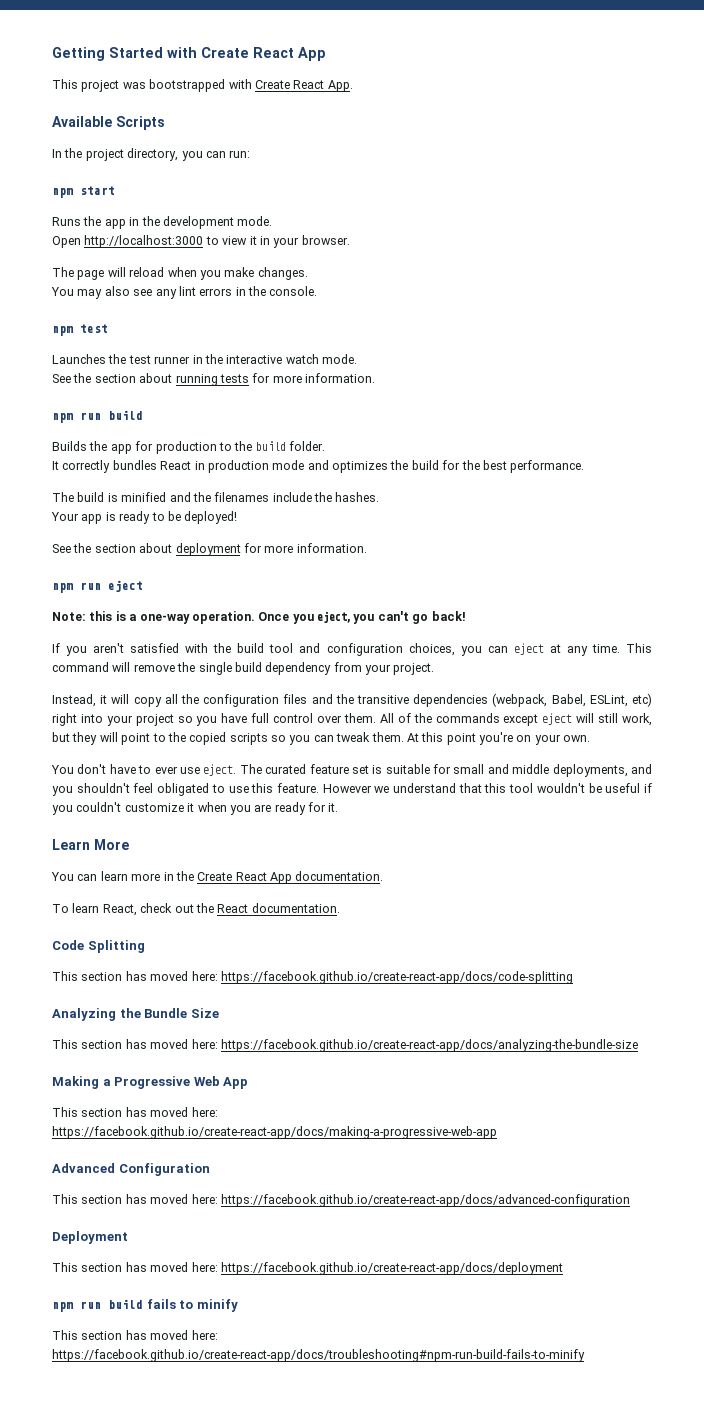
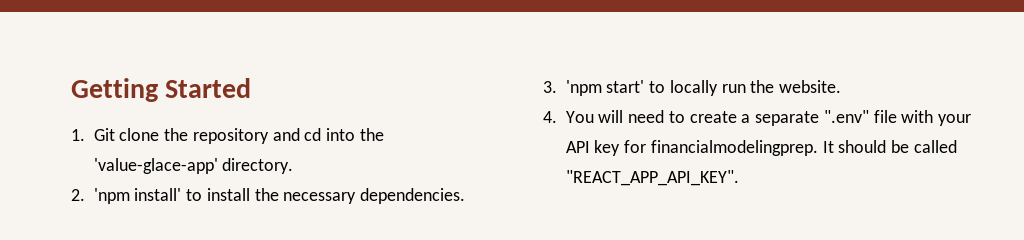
- Getting Started with Create React App
- This project was bootstrapped with Create React App.
- Available Scripts
- In the project directory, you can run:
- npm start
- Runs the app in the development mode.
- Open http://localhost:3000 to view it in your browser.
- The page will reload when you make changes.
- You may also see any lint errors in the console.
- npm test
- Launches the test runner in the interactive watch mode.
- See the section about running tests for more information.
- npm run build
- Builds the app for production to the build folder.
- It correctly bundles React in production mode and optimizes the build for the best performance.
- The build is minified and the filenames include the hashes.
- Your app is ready to be deployed!
- See the section about deployment for more information.
- npm run eject
- Note: this is a one-way operation. Once you eject, you can't go back!
- If you aren't satisfied with the build tool and configuration choices, you can eject at any time. This command will remove the single build dependency from your project.
- Instead, it will copy all the configuration files and the transitive dependencies (webpack, Babel, ESLint, etc) right into your project so you have full control over them. All of the commands except eject will still work, but they will point to the copied scripts so you can tweak them. At this point you're on your own.
- You don't have to ever use eject. The curated feature set is suitable for small and middle deployments, and you shouldn't feel obligated to use this feature. However we understand that this tool wouldn't be useful if you couldn't customize it when you are ready for it.
- Learn More
- You can learn more in the Create React App documentation.
- To learn React, check out the React documentation.
- Code Splitting
- This section has moved here: https://facebook.github.io/create-react-app/docs/code-splitting
- Analyzing the Bundle Size
- This section has moved here: https://facebook.github.io/create-react-app/docs/analyzing-the-bundle-size
- Making a Progressive Web App
- This section has moved here: https://facebook.github.io/create-react-app/docs/making-a-progressive-web-app
- Advanced Configuration
- This section has moved here: https://facebook.github.io/create-react-app/docs/advanced-configuration
- Deployment
- This section has moved here: https://facebook.github.io/create-react-app/docs/deployment
- npm run build fails to minify
- This section has moved here: https://facebook.github.io/create-react-app/docs/troubleshooting#npm-run-build-fails-to-minify
+ Getting Started
+ 1. Git clone the repository and cd into the 'value-glace-app' directory.
+ 2. 'npm install' to install the necessary dependencies.
+ 3. 'npm start' to locally run the website.
+ 4. You will need to create a separate ".env" file with your API key for financialmodelingprep. It should be called "REACT_APP_API_KEY".

